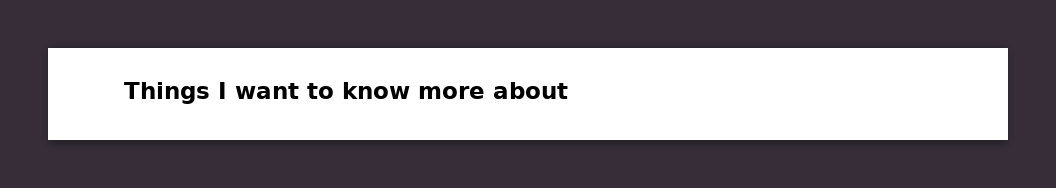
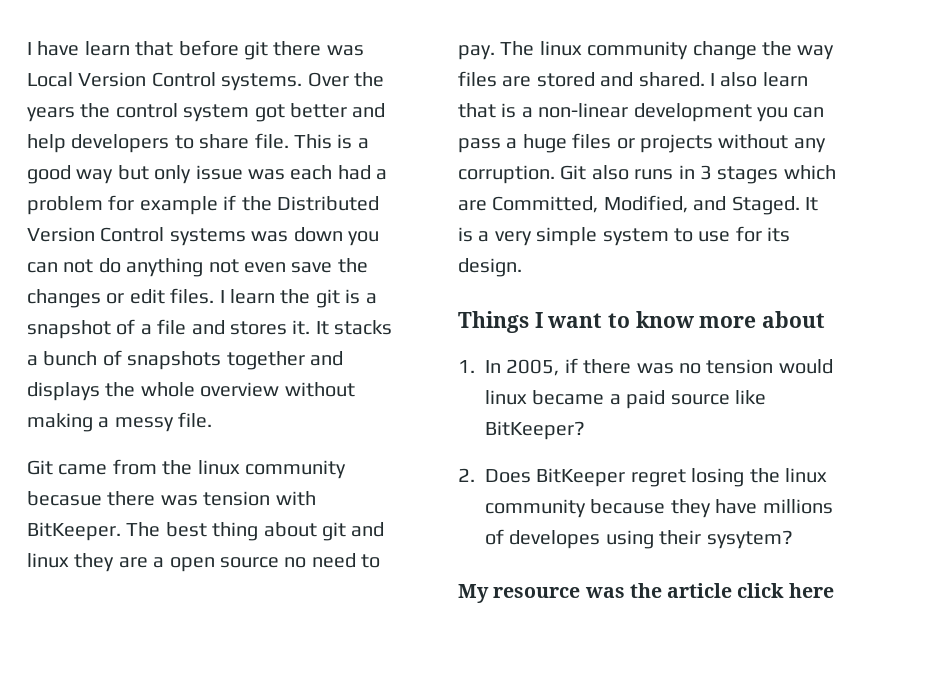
+ I have learn that before git there was Local Version Control systems. Over the years the control system got better and help developers to share file. This is a good way but only issue was each had a problem for example if the Distributed Version Control systems was down you can not do anything not even save the changes or edit files. I learn the git is a snapshot of a file and stores it. It stacks a bunch of snapshots together and displays the whole overview without making a messy file.
+ Git came from the linux community becasue there was tension with BitKeeper. The best thing about git and linux they are a open source no need to pay. The linux community change the way files are stored and shared. I also learn that is a non-linear development you can pass a huge files or projects without any corruption. Git also runs in 3 stages which are Committed, Modified, and Staged. It is a very simple system to use for its design.
+ 1. In 2005, if there was no tension would linux became a paid source like BitKeeper?
+ 2. Does BitKeeper regret losing the linux community because they have millions of developes using their sysytem?
+ My resource was the article click here

